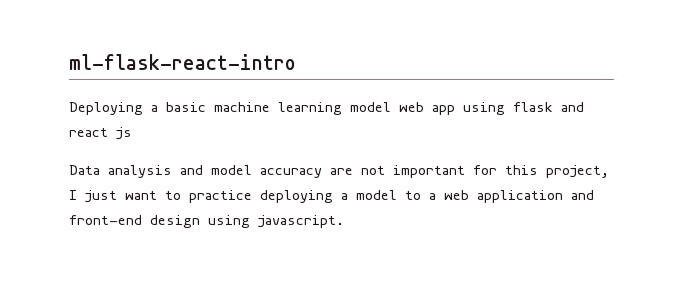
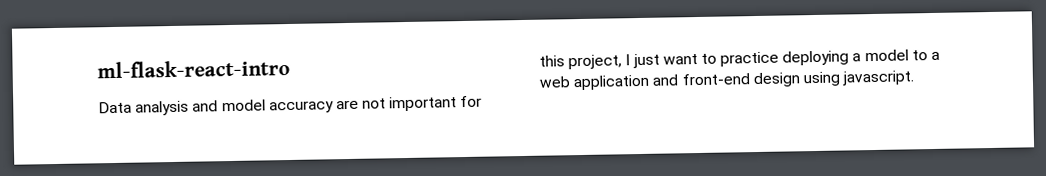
- Deploying a basic machine learning model web app using flask and react js

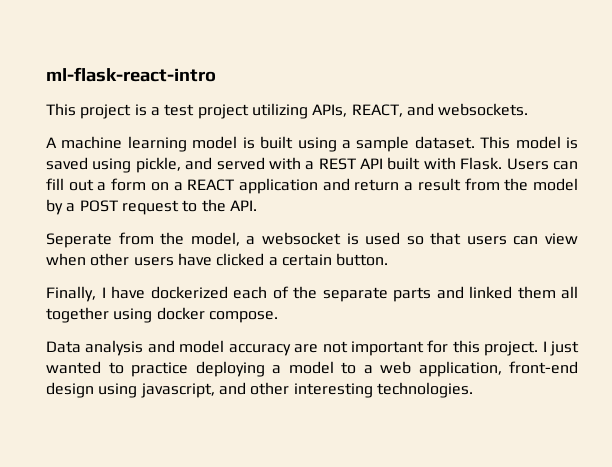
+ This project is a test project utilizing APIs, REACT, and websockets.
+ A machine learning model is built using a sample dataset. This model is saved using pickle, and served with a REST API built with Flask. Users can fill out a form on a REACT application and return a result from the model by a POST request to the API.
+ Seperate from the model, a websocket is used so that users can view when other users have clicked a certain button.
+ Finally, I have dockerized each of the separate parts and linked them all together using docker compose.
- Data analysis and model accuracy are not important for this project, I just want to practice deploying a model to a web application and front-end design using javascript.
+ Data analysis and model accuracy are not important for this project. I just wanted to practice deploying a model to a web application, front-end design using javascript, and other interesting technologies.

